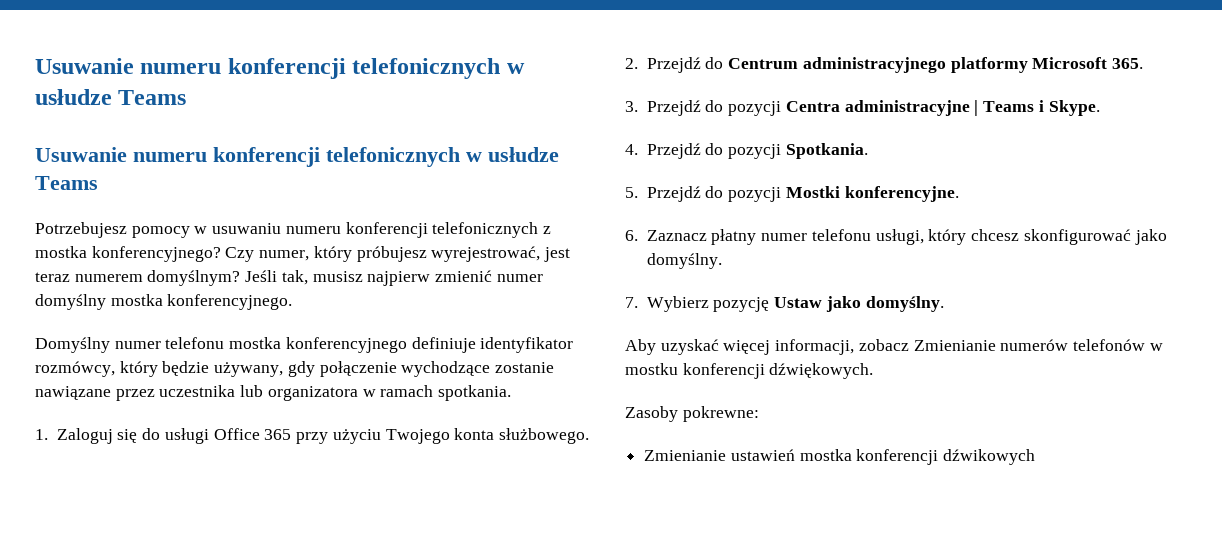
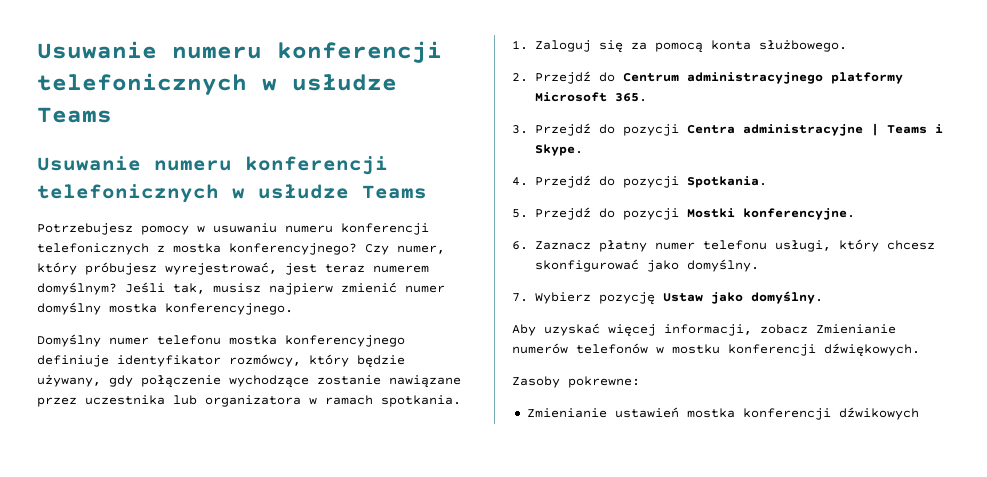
- 1. Zaloguj się do usługi Office 365 przy użyciu Twojego konta służbowego.
+ 1. Zaloguj się za pomocą konta służbowego.

